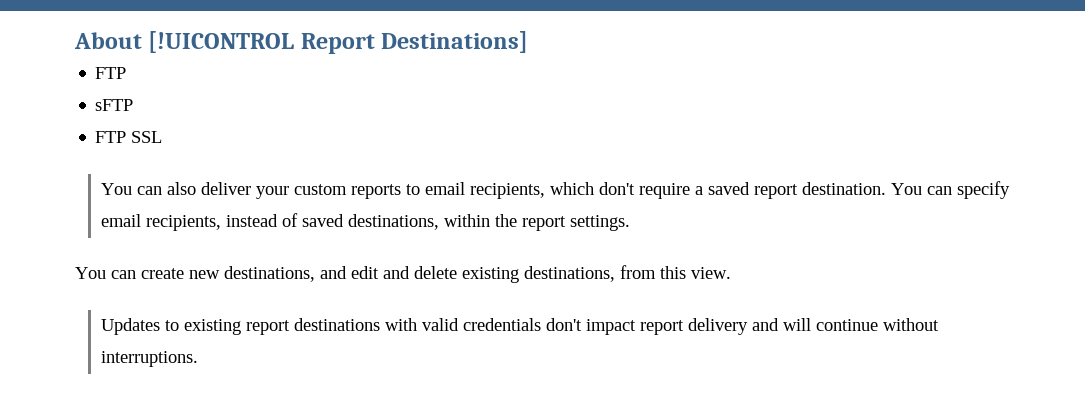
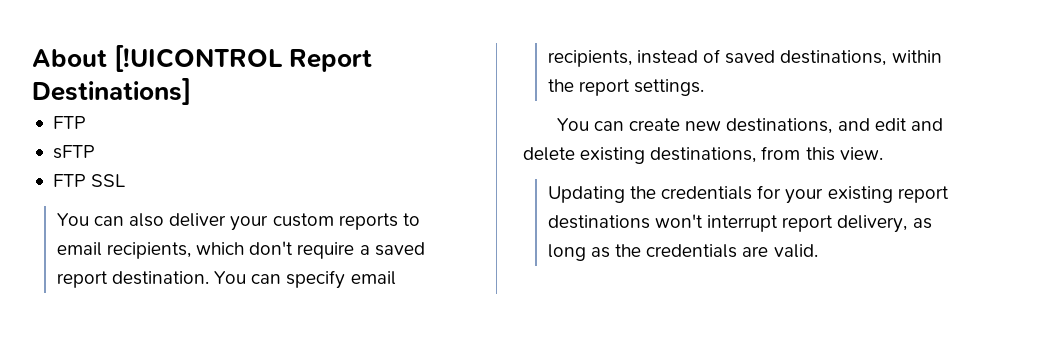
- Updates to existing report destinations with valid credentials don't impact report delivery and will continue without interruptions.
+ Updating the credentials for your existing report destinations won't interrupt report delivery, as long as the credentials are valid.

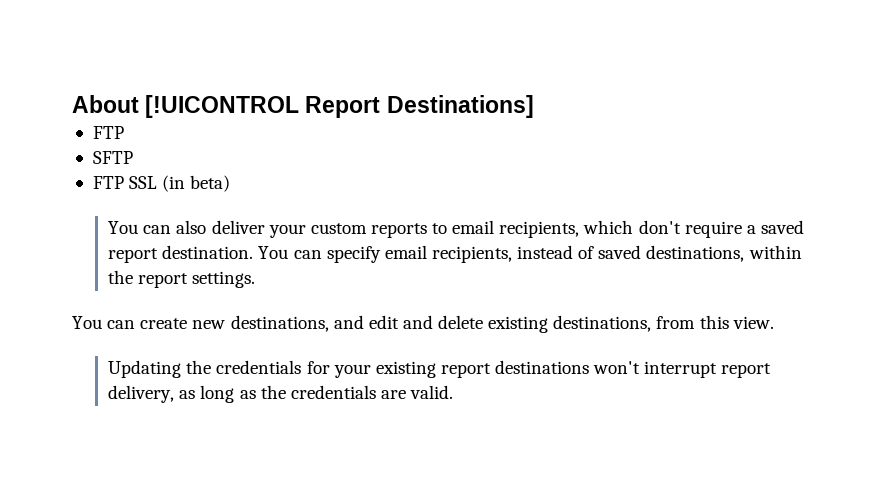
- sFTP
+ SFTP
- FTP SSL
+ FTP SSL (in beta)

